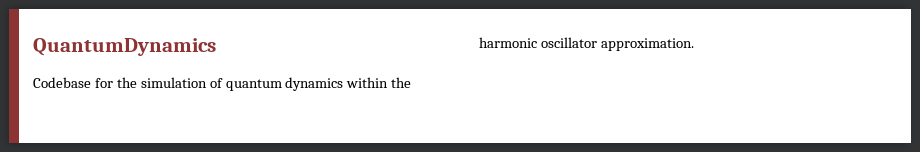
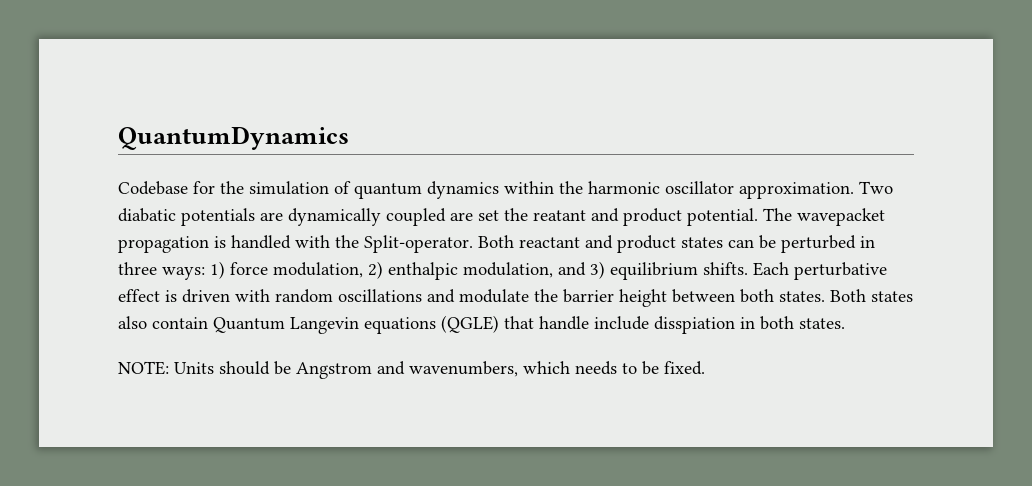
+ Two diabatic potentials are dynamically coupled are set the reatant and product potential. The wavepacket propagation is handled with the Split-operator. Both reactant and product states can be perturbed in three ways: 1) force modulation, 2) enthalpic modulation, and 3) equilibrium shifts. Each perturbative effect is driven with random oscillations and modulate the barrier height between both states. Both states also contain Quantum Langevin equations (QGLE) that handle include disspiation in both states.
+ NOTE: Units should be Angstrom and wavenumbers, which needs to be fixed.

